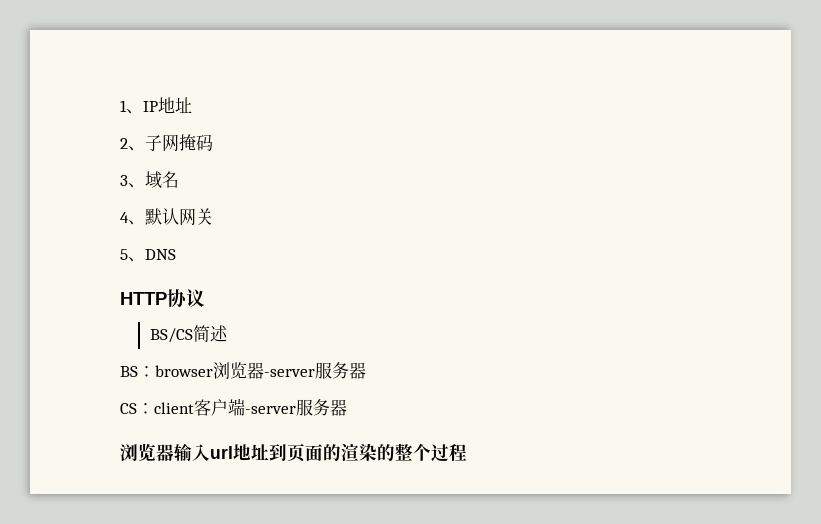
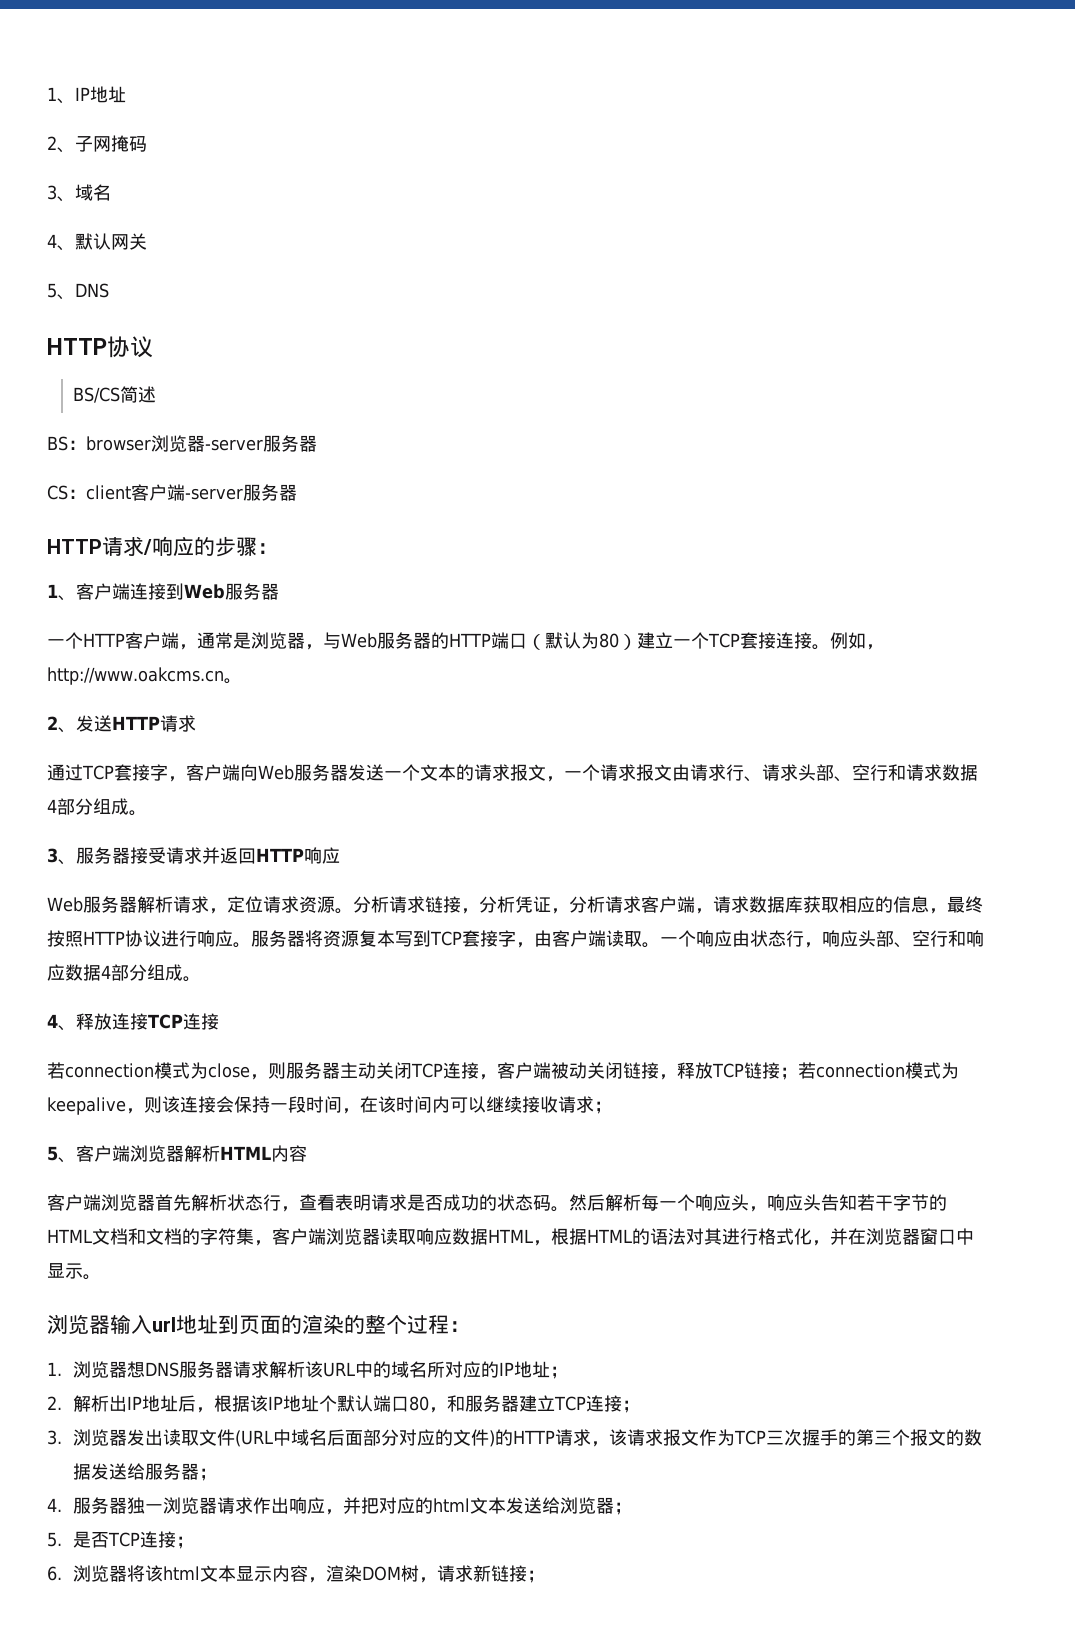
+ HTTP请求/响应的步骤：
+ 1、客户端连接到Web服务器
+ 一个HTTP客户端，通常是浏览器，与Web服务器的HTTP端口（默认为80）建立一个TCP套接连接。例如，http://www.oakcms.cn。
+ 2、发送HTTP请求
+ 通过TCP套接字，客户端向Web服务器发送一个文本的请求报文，一个请求报文由请求行、请求头部、空行和请求数据4部分组成。
+ 3、服务器接受请求并返回HTTP响应
+ Web服务器解析请求，定位请求资源。分析请求链接，分析凭证，分析请求客户端，请求数据库获取相应的信息，最终按照HTTP协议进行响应。服务器将资源复本写到TCP套接字，由客户端读取。一个响应由状态行，响应头部、空行和响应数据4部分组成。
+ 4、释放连接TCP连接
+ 若connection模式为close，则服务器主动关闭TCP连接，客户端被动关闭链接，释放TCP链接；若connection模式为keepalive，则该连接会保持一段时间，在该时间内可以继续接收请求；
+ 5、客户端浏览器解析HTML内容
+ 客户端浏览器首先解析状态行，查看表明请求是否成功的状态码。然后解析每一个响应头，响应头告知若干字节的HTML文档和文档的字符集，客户端浏览器读取响应数据HTML，根据HTML的语法对其进行格式化，并在浏览器窗口中显示。
- 浏览器输入url地址到页面的渲染的整个过程
+ 浏览器输入url地址到页面的渲染的整个过程：
+ 1.浏览器想DNS服务器请求解析该URL中的域名所对应的IP地址；
+ 2.解析出IP地址后，根据该IP地址个默认端口80，和服务器建立TCP连接；
+ 3.浏览器发出读取文件(URL中域名后面部分对应的文件)的HTTP请求，该请求报文作为TCP三次握手的第三个报文的数据发送给服务器；
+ 4.服务器独一浏览器请求作出响应，并把对应的html文本发送给浏览器；
+ 5.是否TCP连接；
+ 6.浏览器将该html文本显示内容，渲染DOM树，请求新链接；

